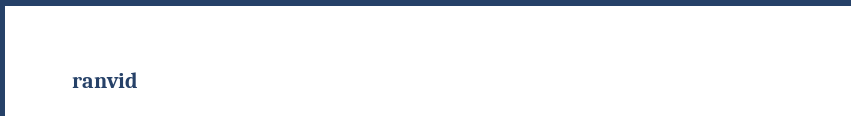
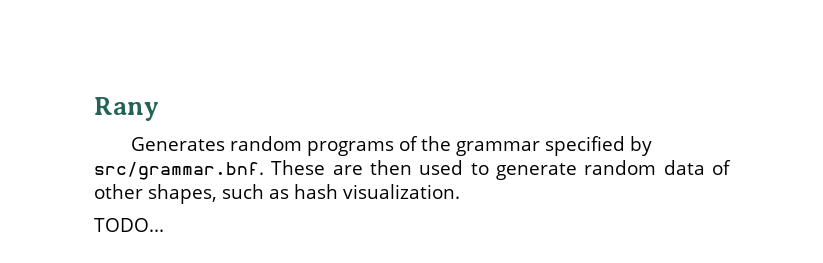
- ranvid
+ Rany
+ Generates random programs of the grammar specified by src/grammar.bnf. These are then used to generate random data of other shapes, such as hash visualization.
+ TODO...

